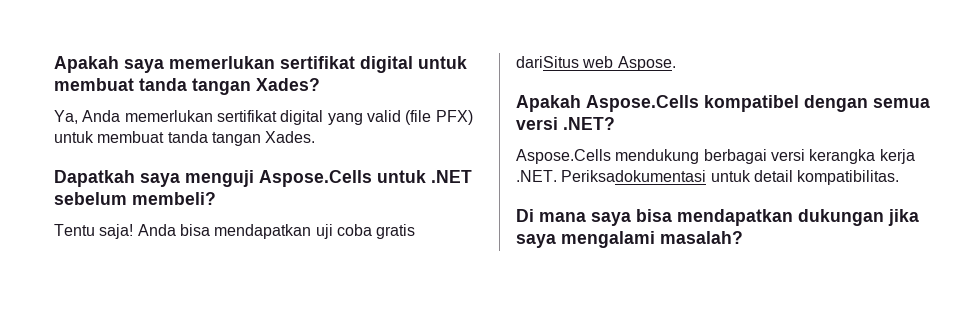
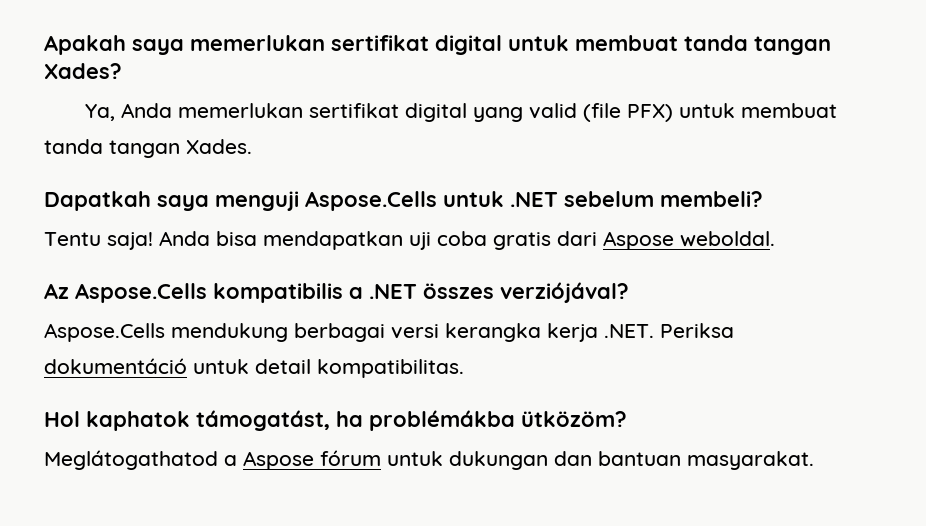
- Anda bisa mendapatkan uji coba gratis dariSitus web Aspose.
- Apakah Aspose.Cells kompatibel dengan semua versi .NET?
+ Anda bisa mendapatkan uji coba gratis dari Aspose weboldal.
+ Az Aspose.Cells kompatibilis a .NET összes verziójával?
- Aspose.Cells mendukung berbagai versi kerangka kerja .NET. Periksadokumentasi untuk detail kompatibilitas.
+ Aspose.Cells mendukung berbagai versi kerangka kerja .NET. Periksa dokumentáció untuk detail kompatibilitas.
- Di mana saya bisa mendapatkan dukungan jika saya mengalami masalah?
+ Hol kaphatok támogatást, ha problémákba ütközöm?
+ Meglátogathatod a Aspose fórum untuk dukungan dan bantuan masyarakat.

